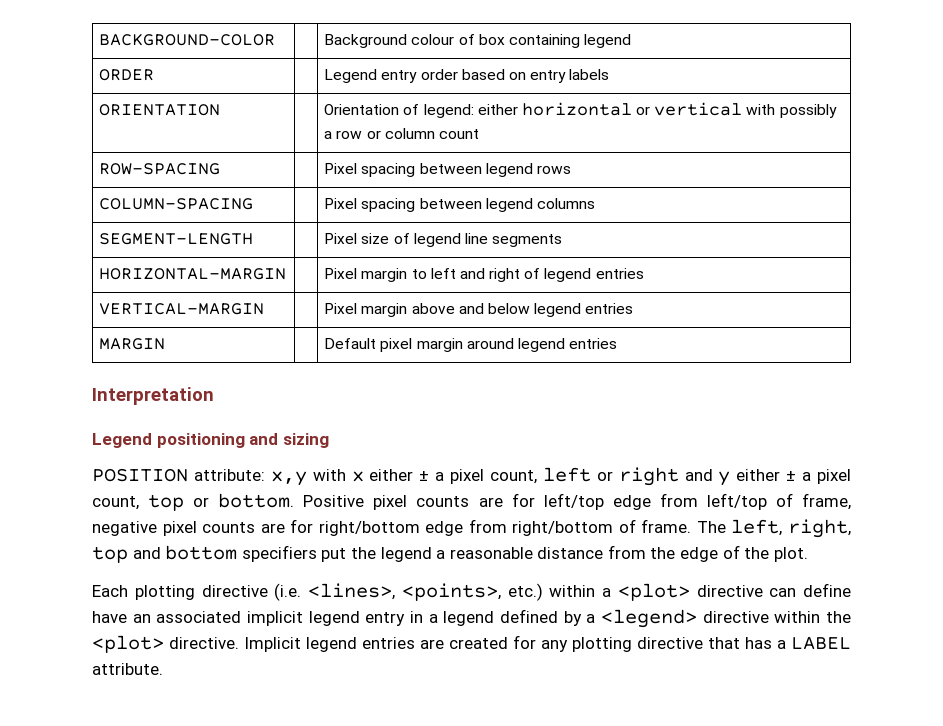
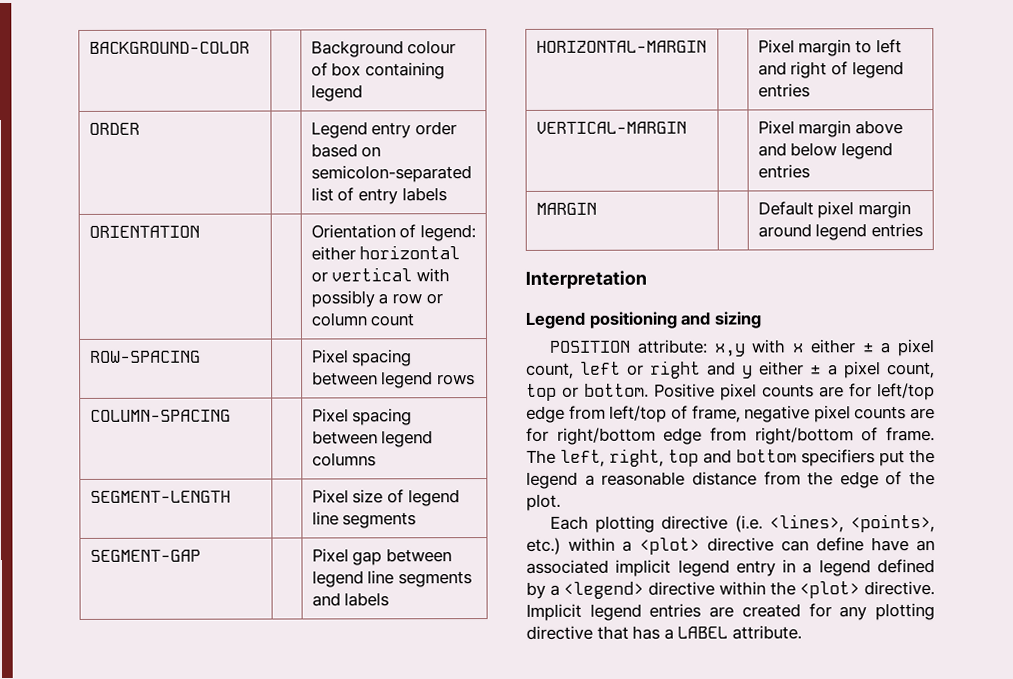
- ORDER | | Legend entry order based on entry labels
+ ORDER | | Legend entry order based on semicolon-separated list of entry labels
+ SEGMENT-GAP | | Pixel gap between legend line segments and labels

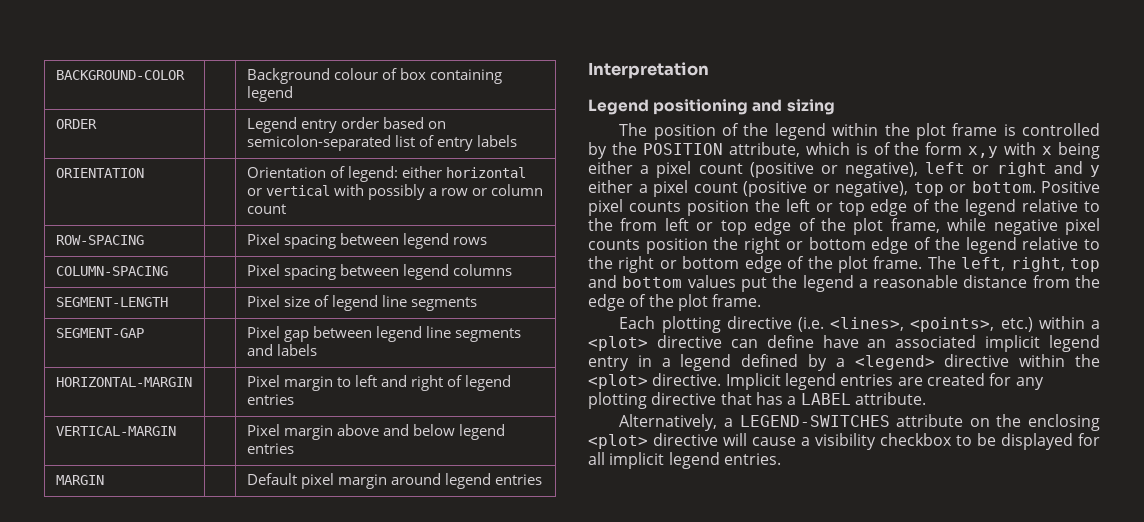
- POSITION attribute: x,y with x either ± a pixel count, left or right and y either ± a pixel count, top or bottom.
+ The position of the legend within the plot frame is controlled by the POSITION attribute, which is of the form x,y with x being either a pixel count (positive or negative), left or right and y either a pixel count (positive or negative), top or bottom.
- Positive pixel counts are for left/top edge from left/top of frame, negative pixel counts are for right/bottom edge from right/bottom of frame.
+ Positive pixel counts position the left or top edge of the legend relative to the from left or top edge of the plot frame, while negative pixel counts position the right or bottom edge of the legend relative to the right or bottom edge of the plot frame.
- The left, right, top and bottom specifiers put the legend a reasonable distance from the edge of the plot.
+ The left, right, top and bottom values put the legend a reasonable distance from the edge of the plot frame.
+ Alternatively, a LEGEND-SWITCHES attribute on the enclosing <plot> directive will cause a visibility checkbox to be displayed for all implicit legend entries.

